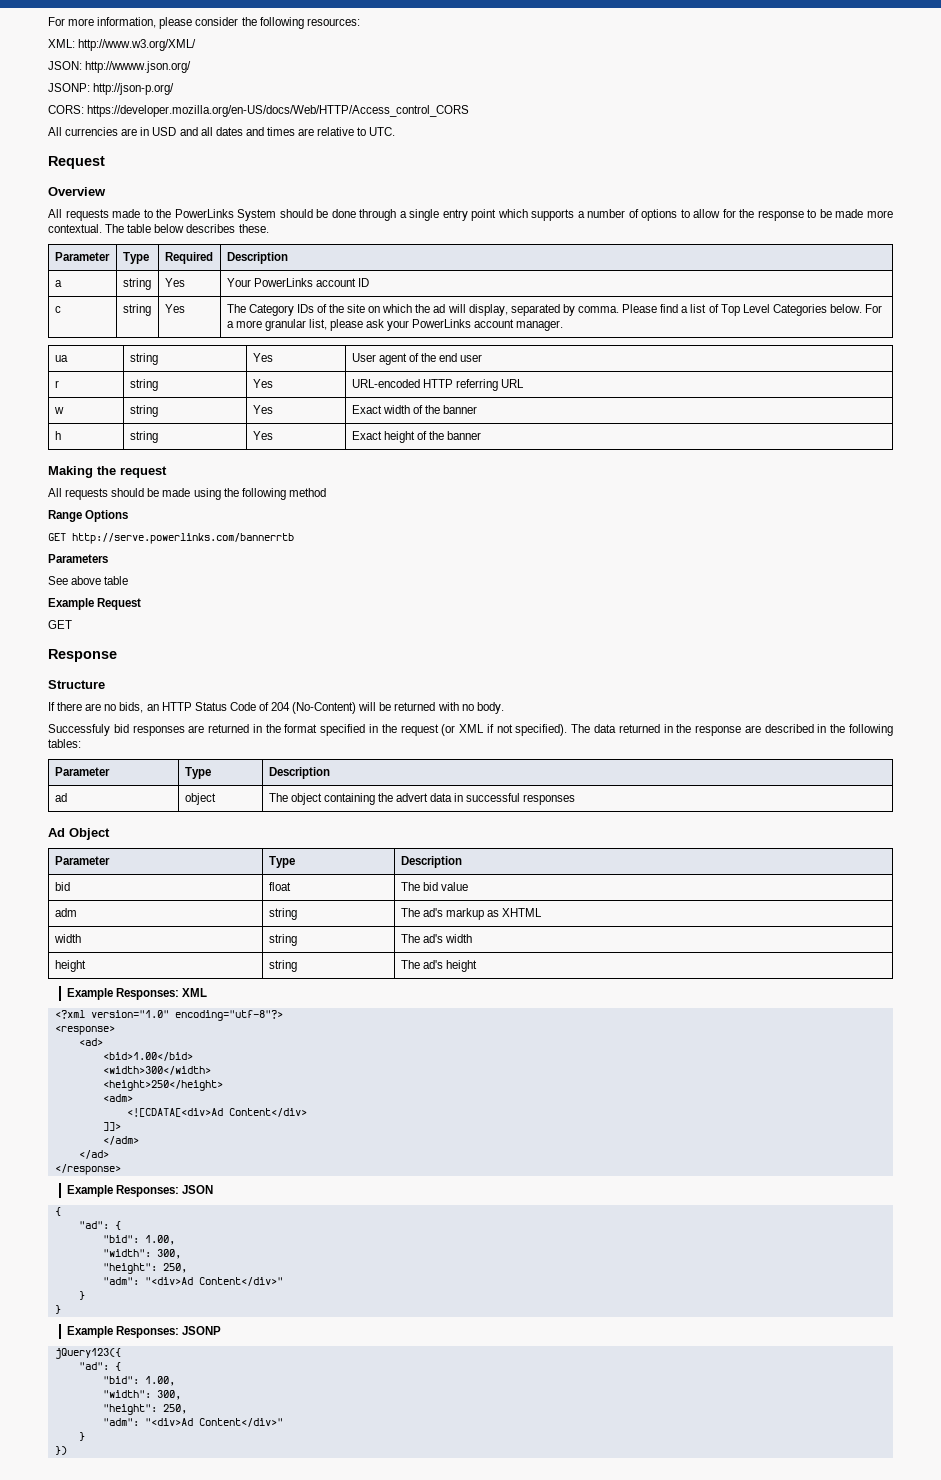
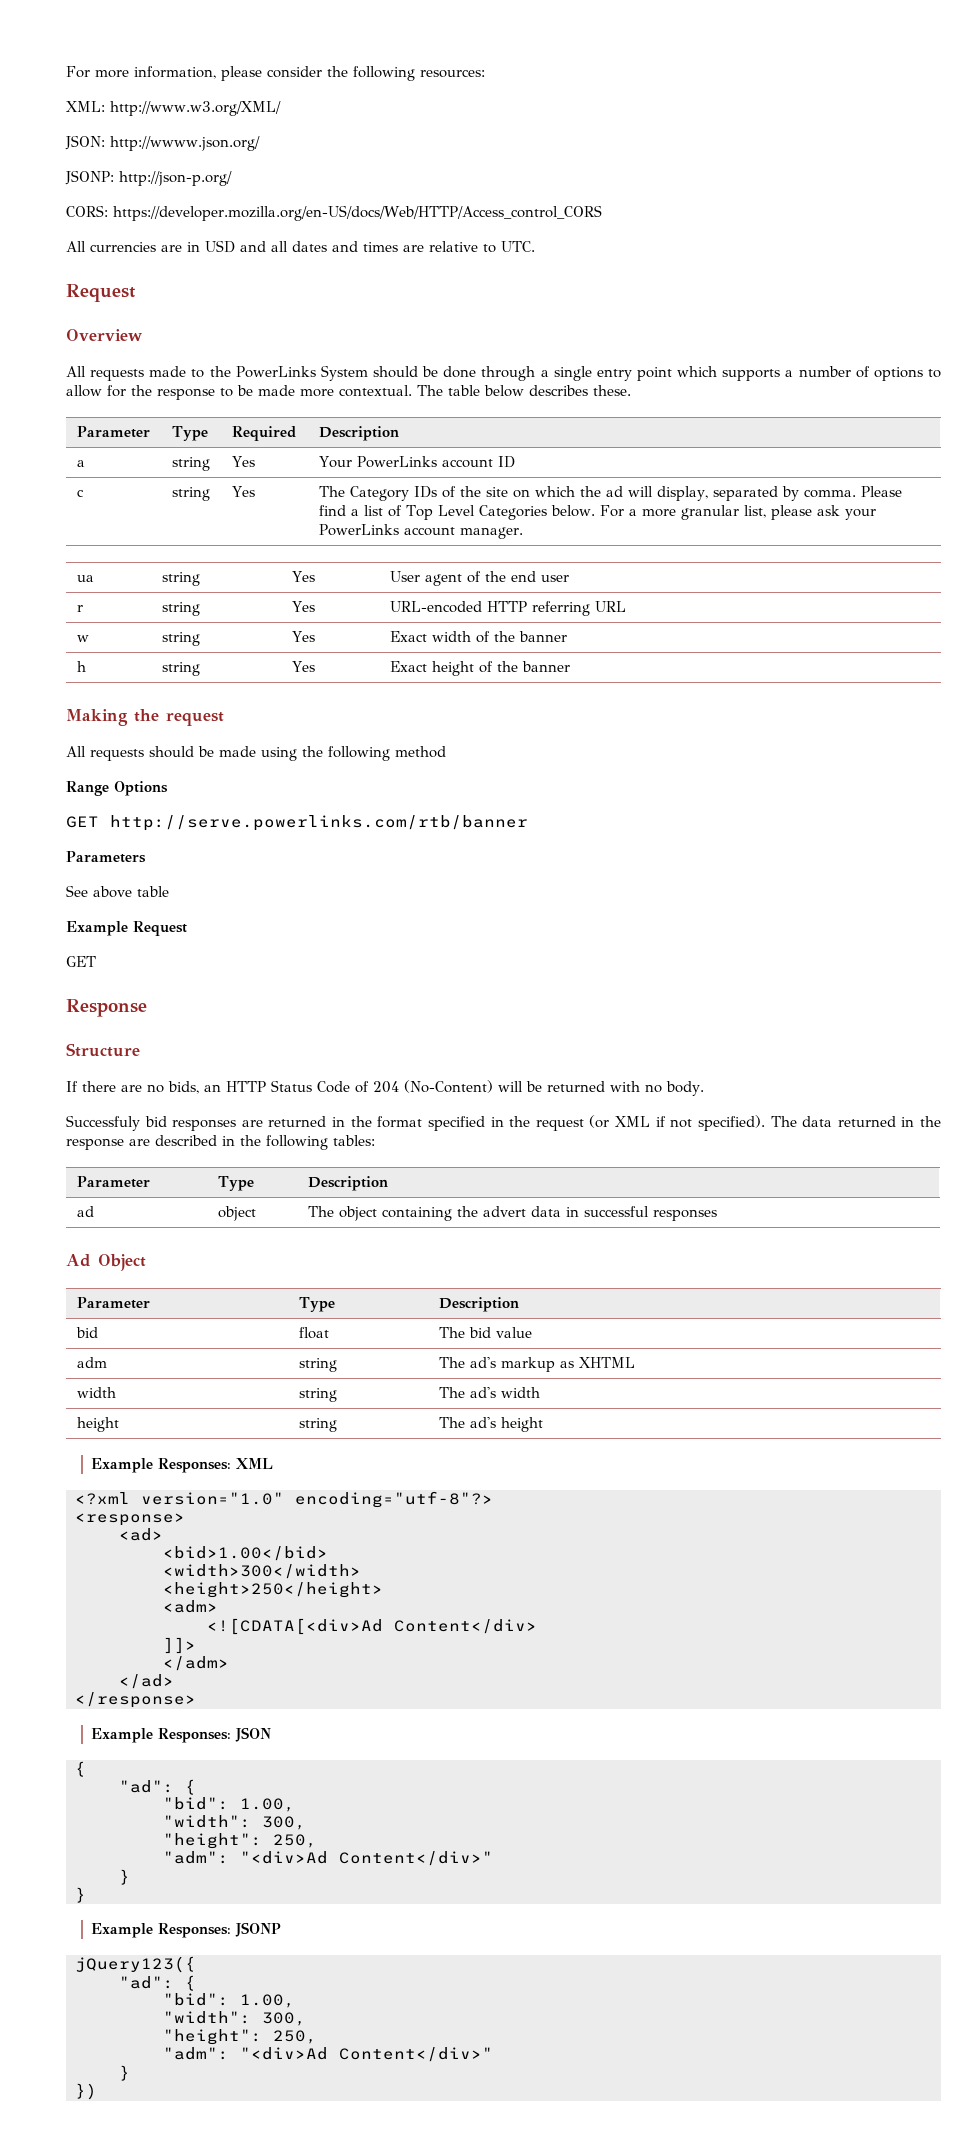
- GET http://serve.powerlinks.com/bannerrtb
+ GET http://serve.powerlinks.com/rtb/banner

